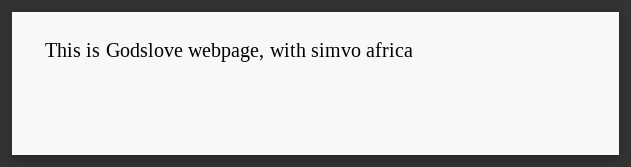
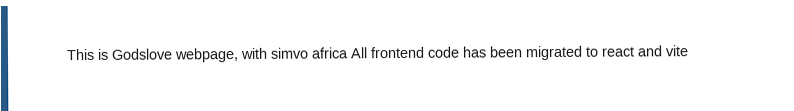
- This is Godslove webpage, with simvo africa
+ This is Godslove webpage, with simvo africa All frontend code has been migrated to react and vite

